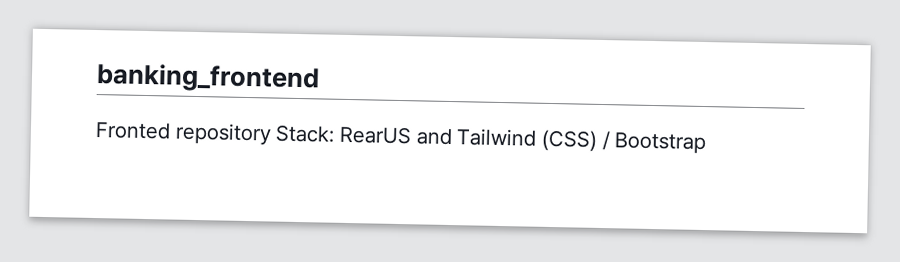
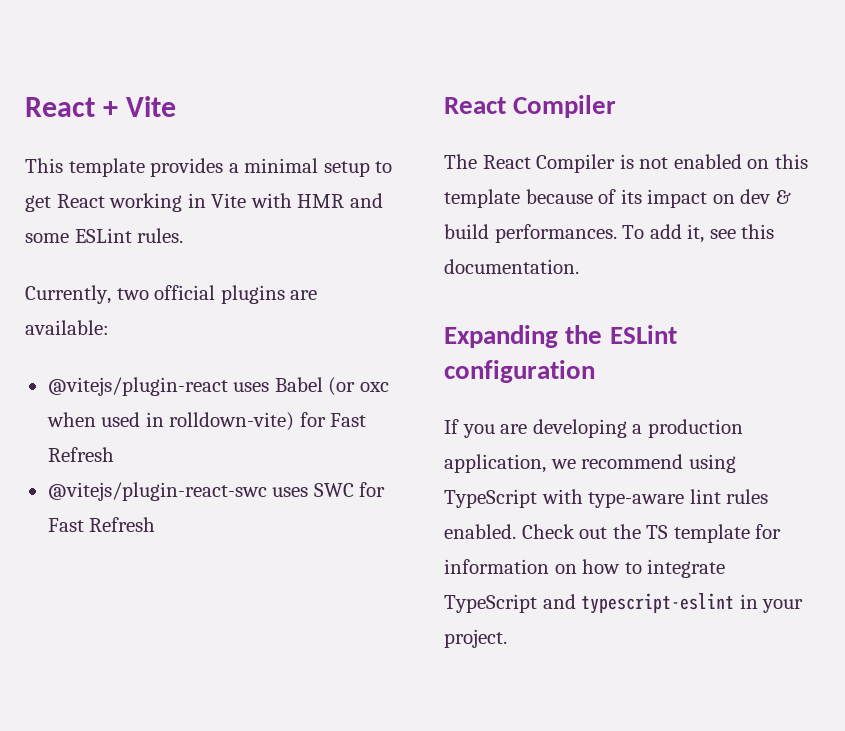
- banking_frontend
- Fronted repository Stack: RearUS and Tailwind (CSS) / Bootstrap
+ React + Vite
+ This template provides a minimal setup to get React working in Vite with HMR and some ESLint rules.
+ Currently, two official plugins are available:
+ @vitejs/plugin-react uses Babel (or oxc when used in rolldown-vite) for Fast Refresh
+ @vitejs/plugin-react-swc uses SWC for Fast Refresh
+ React Compiler
+ The React Compiler is not enabled on this template because of its impact on dev & build performances. To add it, see this documentation.
+ Expanding the ESLint configuration
+ If you are developing a production application, we recommend using TypeScript with type-aware lint rules enabled. Check out the TS template for information on how to integrate TypeScript and typescript-eslint in your project.

